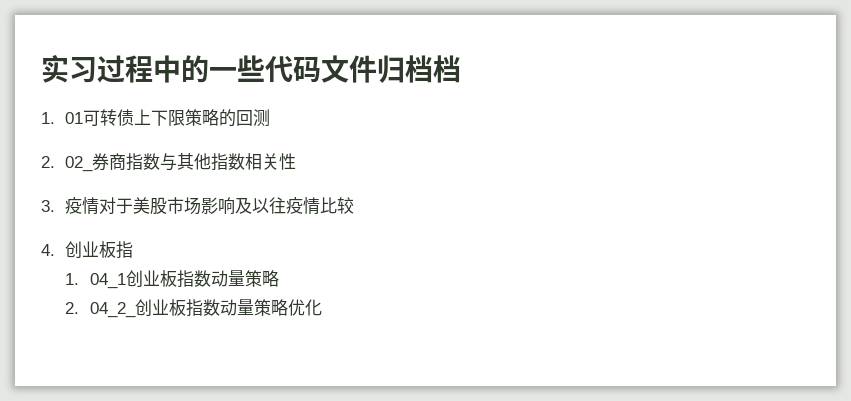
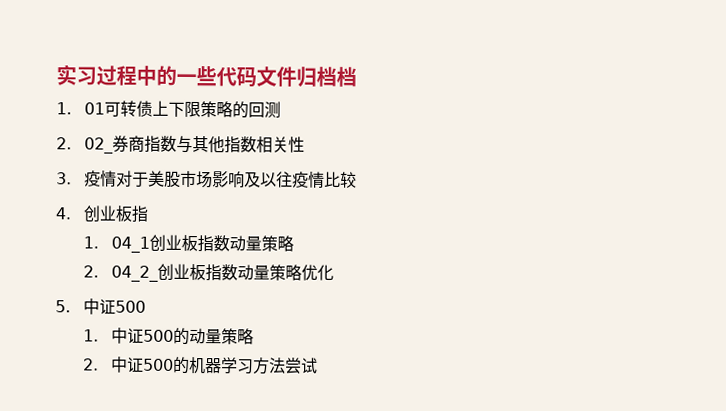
+ 5.中证500
+ 1.中证500的动量策略
+ 2.中证500的机器学习方法尝试

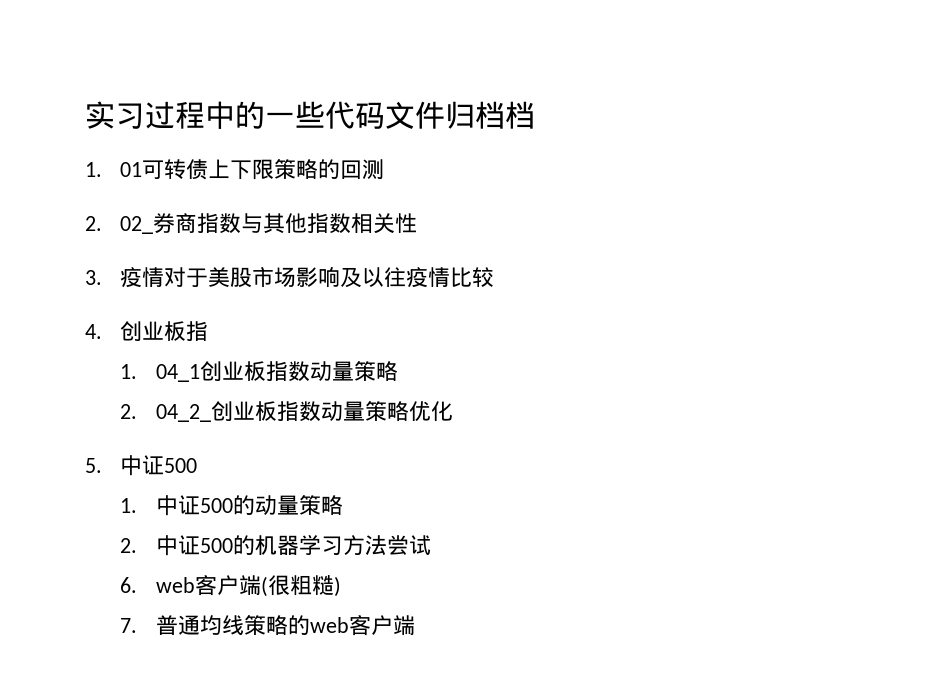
+ 6. web客户端(很粗糙)
+ 7.普通均线策略的web客户端

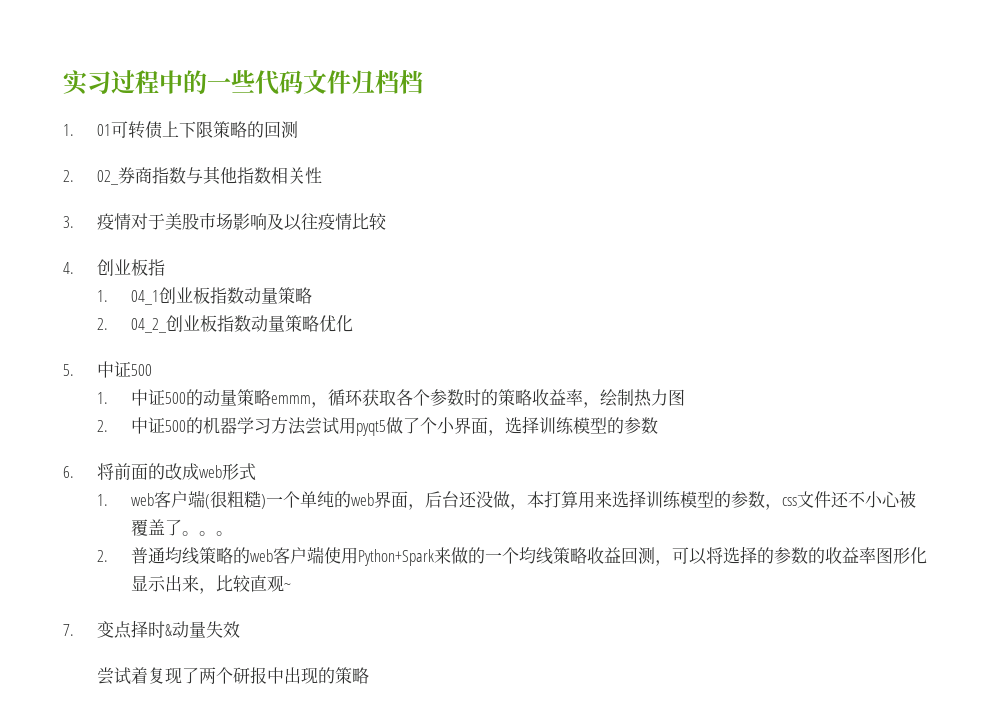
- 1.中证500的动量策略
+ 1.中证500的动量策略emmm，循环获取各个参数时的策略收益率，绘制热力图
- 2.中证500的机器学习方法尝试
- 6. web客户端(很粗糙)
- 7.普通均线策略的web客户端
+ 2.中证500的机器学习方法尝试用pyqt5做了个小界面，选择训练模型的参数
+ 6.将前面的改成web形式
+ 1. web客户端(很粗糙)一个单纯的web界面，后台还没做，本打算用来选择训练模型的参数，css文件还不小心被覆盖了。。。
+ 2.普通均线策略的web客户端使用Python+Spark来做的一个均线策略收益回测，可以将选择的参数的收益率图形化显示出来，比较直观~
+ 7.变点择时&动量失效
+ 尝试着复现了两个研报中出现的策略

